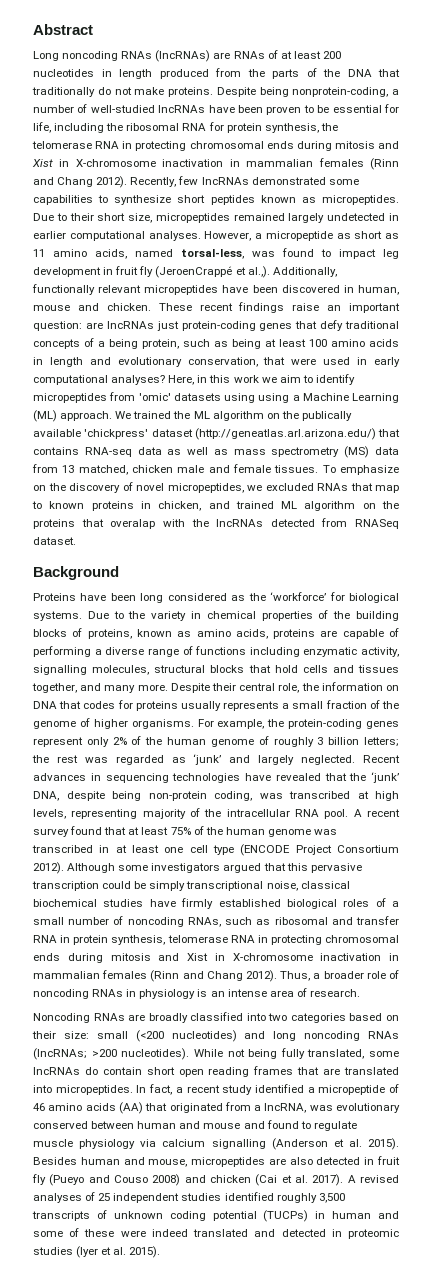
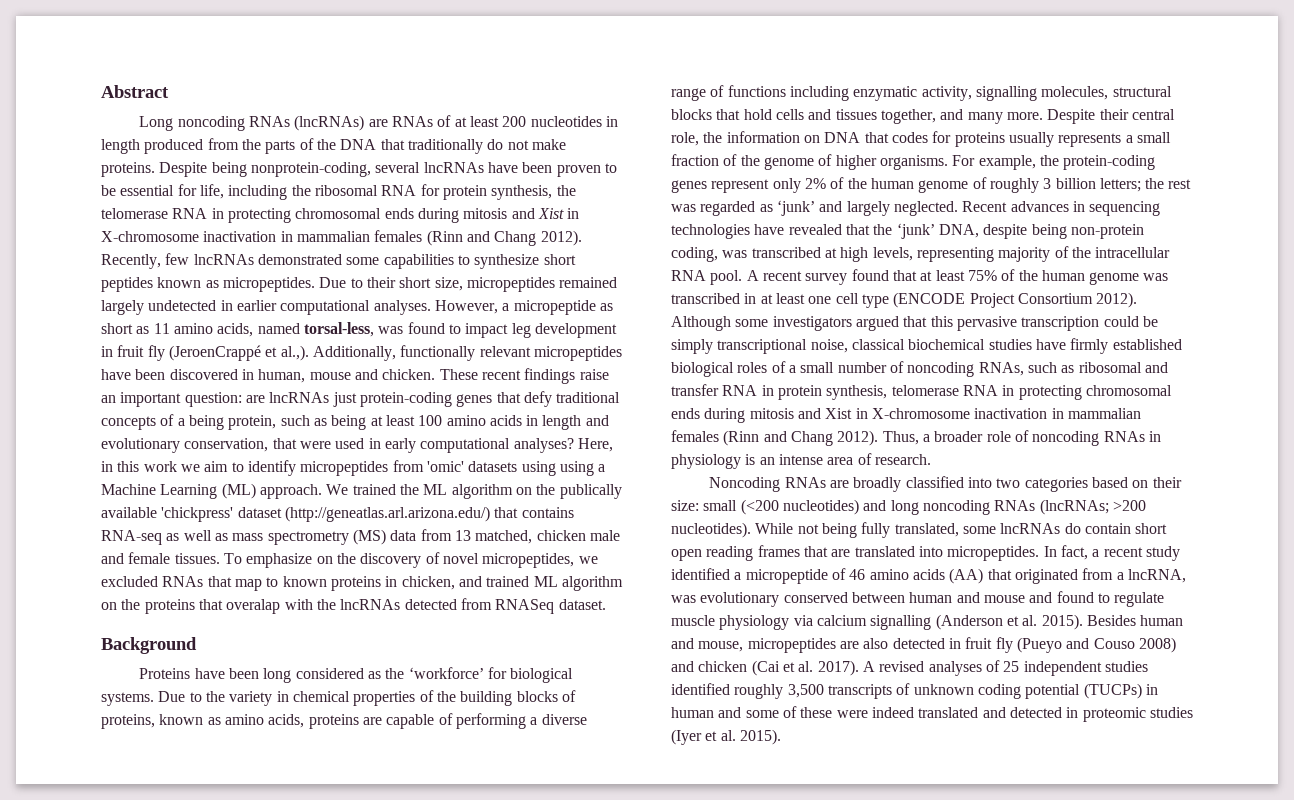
- Despite being nonprotein-coding, a number of well-studied lncRNAs have been proven to be essential for life, including the ribosomal RNA for protein synthesis, the telomerase RNA in protecting chromosomal ends during mitosis and Xist in X-chromosome inactivation in mammalian females (Rinn and Chang 2012).
+ Despite being nonprotein-coding, several lncRNAs have been proven to be essential for life, including the ribosomal RNA for protein synthesis, the telomerase RNA in protecting chromosomal ends during mitosis and Xist in X-chromosome inactivation in mammalian females (Rinn and Chang 2012).
- We trained the ML algorithm on the publically available 'chickpress' dataset (http://geneatlas.arl.arizona.edu/) that contains RNA-seq data as well as mass spectrometry (MS) data from 13 matched, chicken male and female tissues.
+ We trained the ML algorithm on the publically available 'chickpress' dataset (http://geneatlas.arl.arizona.edu/) that contains RNA-seq as well as mass spectrometry (MS) data from 13 matched, chicken male and female tissues.

